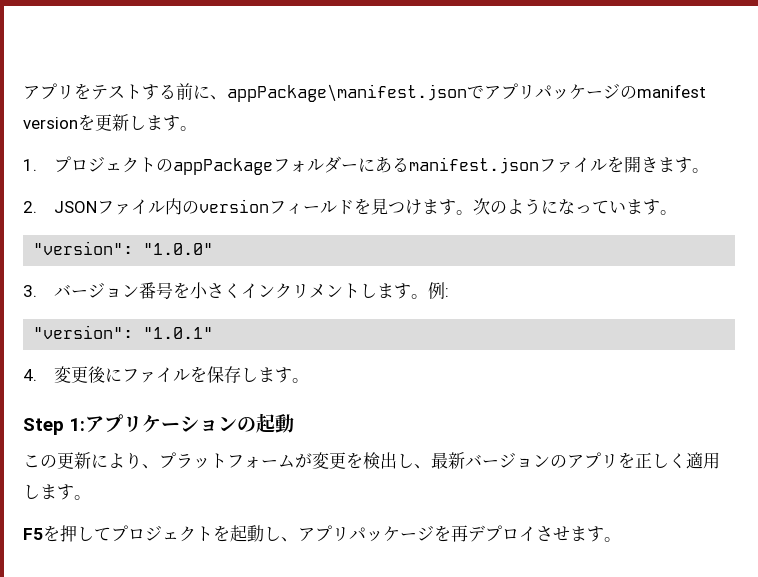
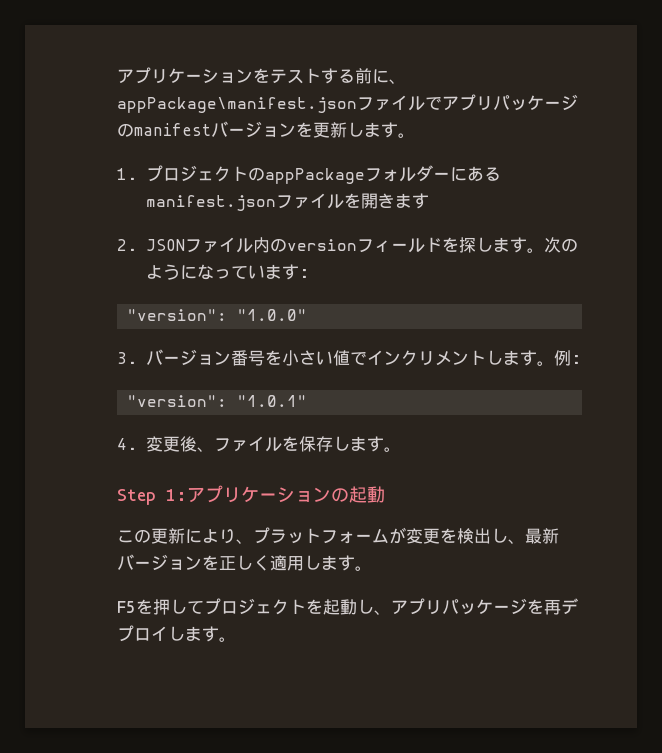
- アプリをテストする前に、appPackage\manifest.jsonでアプリパッケージのmanifest versionを更新します。
+ アプリケーションをテストする前に、appPackage\manifest.jsonファイルでアプリパッケージのmanifestバージョンを更新します。
- 1.プロジェクトのappPackageフォルダーにあるmanifest.jsonファイルを開きます。
+ 1.プロジェクトのappPackageフォルダーにあるmanifest.jsonファイルを開きます
- 2. JSONファイル内のversionフィールドを見つけます。
+ 2. JSONファイル内のversionフィールドを探します。
- 次のようになっています。
+ 次のようになっています:
- 3.バージョン番号を小さくインクリメントします。
+ 3.バージョン番号を小さい値でインクリメントします。
- 4.変更後にファイルを保存します。
+ 4.変更後、ファイルを保存します。
- この更新により、プラットフォームが変更を検出し、最新バージョンのアプリを正しく適用します。
+ この更新により、プラットフォームが変更を検出し、最新バージョンを正しく適用します。
- F5を押してプロジェクトを起動し、アプリパッケージを再デプロイさせます。
+ F5を押してプロジェクトを起動し、アプリパッケージを再デプロイします。

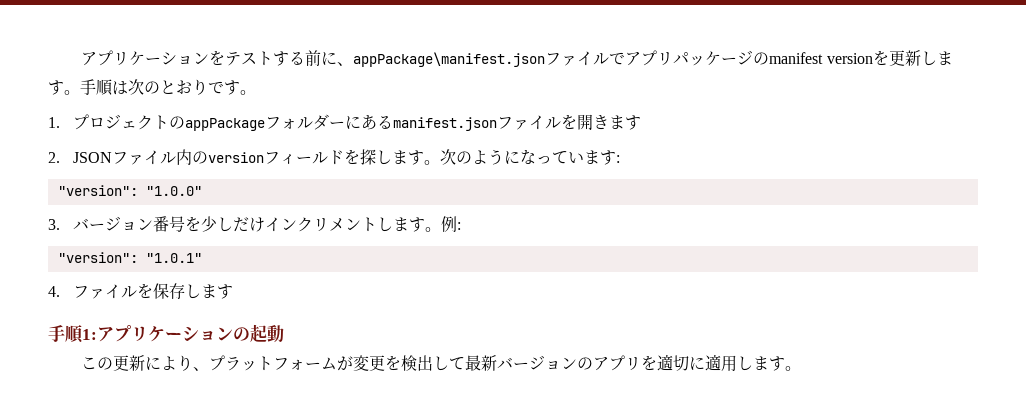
- アプリケーションをテストする前に、appPackage\manifest.jsonファイルでアプリパッケージのmanifestバージョンを更新します。
+ アプリケーションをテストする前に、appPackage\manifest.jsonファイルでアプリパッケージのmanifest versionを更新します。手順は次のとおりです。
- 3.バージョン番号を小さい値でインクリメントします。
+ 3.バージョン番号を少しだけインクリメントします。
- 4.変更後、ファイルを保存します。
- Step 1:アプリケーションの起動
+ 4.ファイルを保存します
+ 手順1:アプリケーションの起動
- この更新により、プラットフォームが変更を検出し、最新バージョンを正しく適用します。
+ この更新により、プラットフォームが変更を検出して最新バージョンのアプリを適切に適用します。
- F5を押してプロジェクトを起動し、アプリパッケージを再デプロイします。

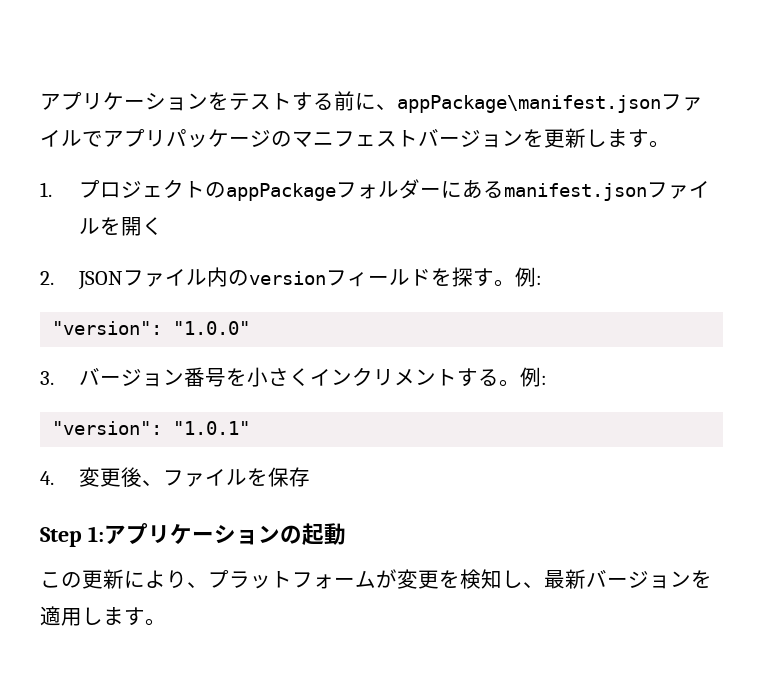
- アプリケーションをテストする前に、appPackage\manifest.jsonファイルでアプリパッケージのmanifest versionを更新します。手順は次のとおりです。
+ アプリケーションをテストする前に、appPackage\manifest.jsonファイルでアプリパッケージのマニフェストバージョンを更新します。
- 1.プロジェクトのappPackageフォルダーにあるmanifest.jsonファイルを開きます
+ 1.プロジェクトのappPackageフォルダーにあるmanifest.jsonファイルを開く
- 2. JSONファイル内のversionフィールドを探します。次のようになっています:
+ 2. JSONファイル内のversionフィールドを探す。例:
- 3.バージョン番号を少しだけインクリメントします。
+ 3.バージョン番号を小さくインクリメントする。
- 4.ファイルを保存します
- 手順1:アプリケーションの起動
+ 4.変更後、ファイルを保存
+ Step 1:アプリケーションの起動
- この更新により、プラットフォームが変更を検出して最新バージョンのアプリを適切に適用します。
+ この更新により、プラットフォームが変更を検知し、最新バージョンを適用します。

